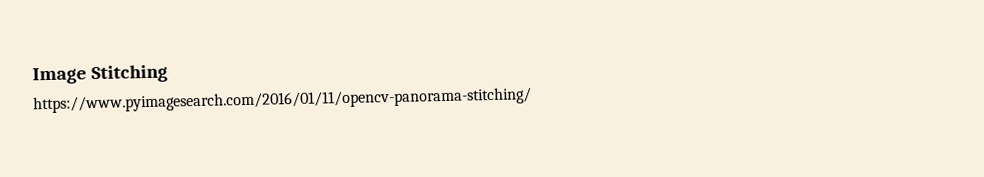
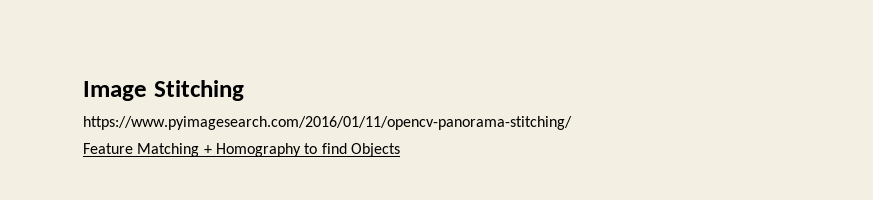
+ Feature Matching + Homography to find Objects

